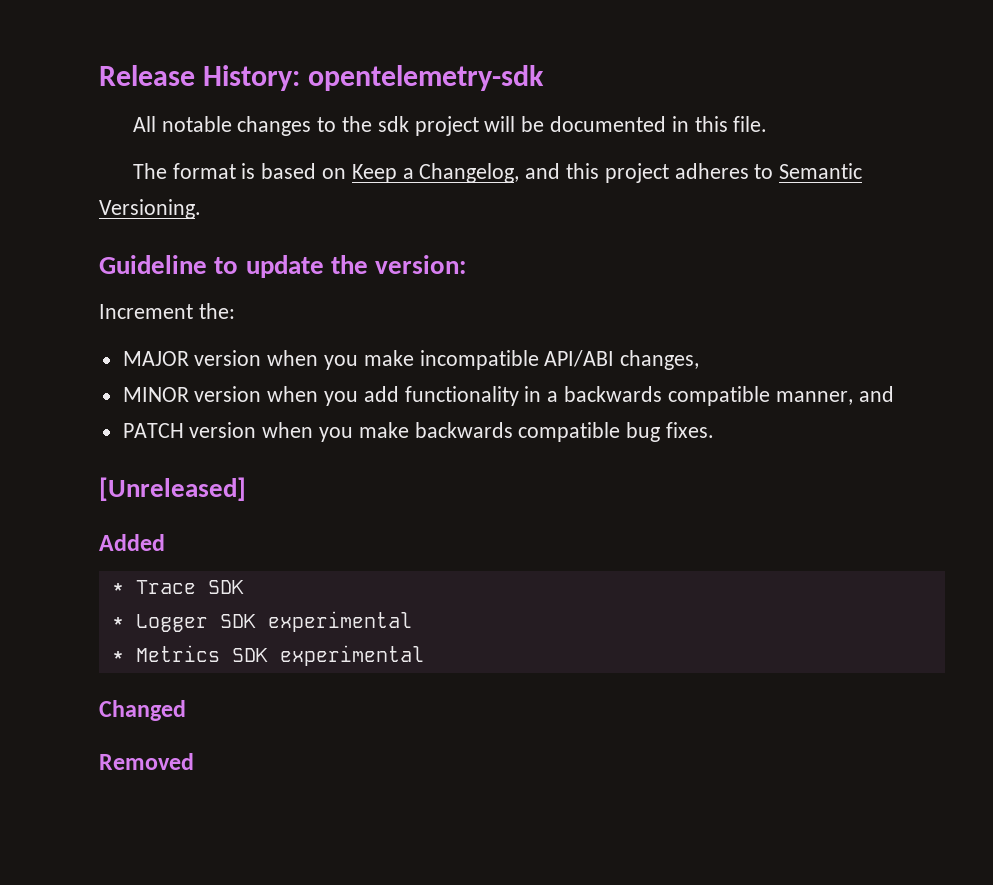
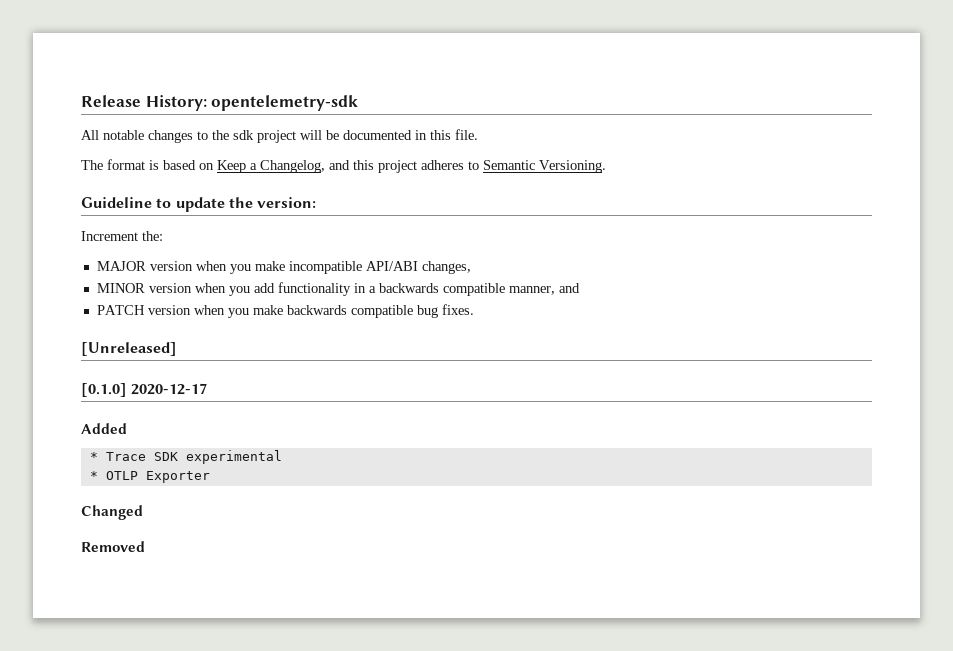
+ [0.1.0] 2020-12-17
- * Trace SDK
- * Logger SDK experimental
+ * Trace SDK experimental
- * Metrics SDK experimental
+ * OTLP Exporter

